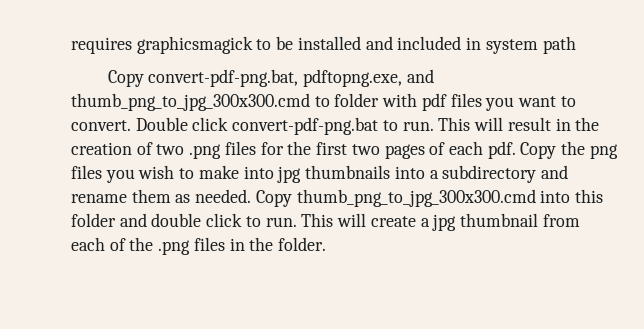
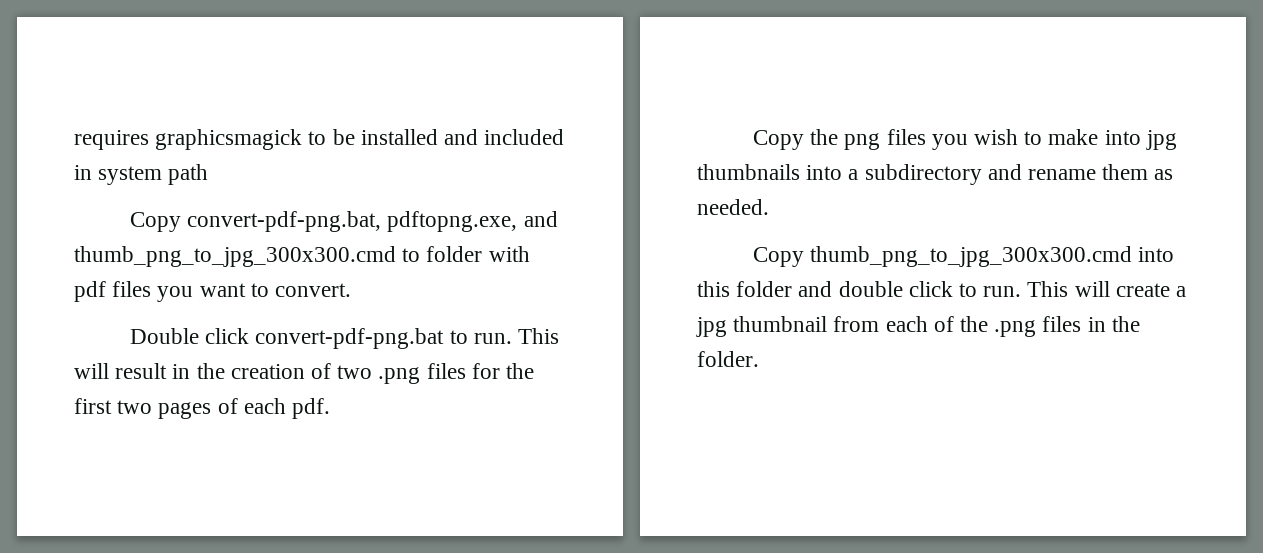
- Copy convert-pdf-png.bat, pdftopng.exe, and thumb_png_to_jpg_300x300.cmd to folder with pdf files you want to convert. Double click convert-pdf-png.bat to run.
+ Copy convert-pdf-png.bat, pdftopng.exe, and thumb_png_to_jpg_300x300.cmd to folder with pdf files you want to convert.
+ Double click convert-pdf-png.bat to run.
- This will result in the creation of two .png files for the first two pages of each pdf. Copy the png files you wish to make into jpg thumbnails into a subdirectory and rename them as needed. Copy thumb_png_to_jpg_300x300.cmd into this folder and double click to run.
+ This will result in the creation of two .png files for the first two pages of each pdf.
+ Copy the png files you wish to make into jpg thumbnails into a subdirectory and rename them as needed.
+ Copy thumb_png_to_jpg_300x300.cmd into this folder and double click to run.

